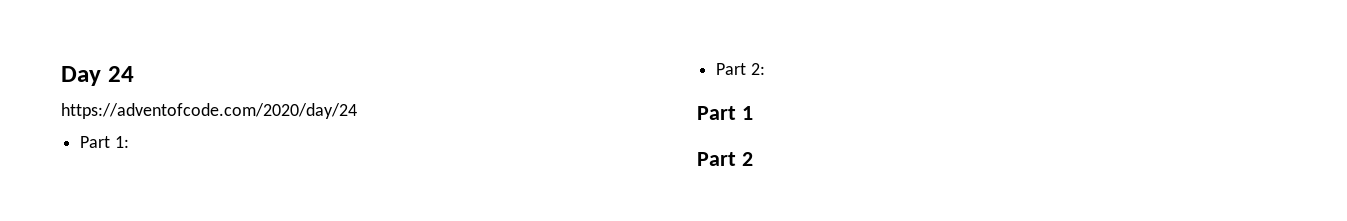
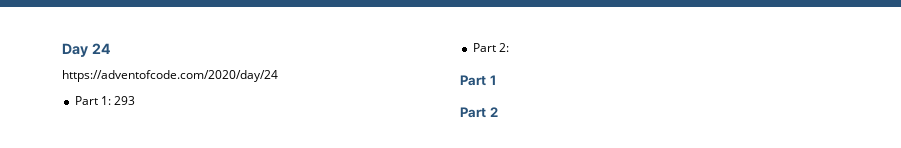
- Part 1:
+ Part 1: 293

